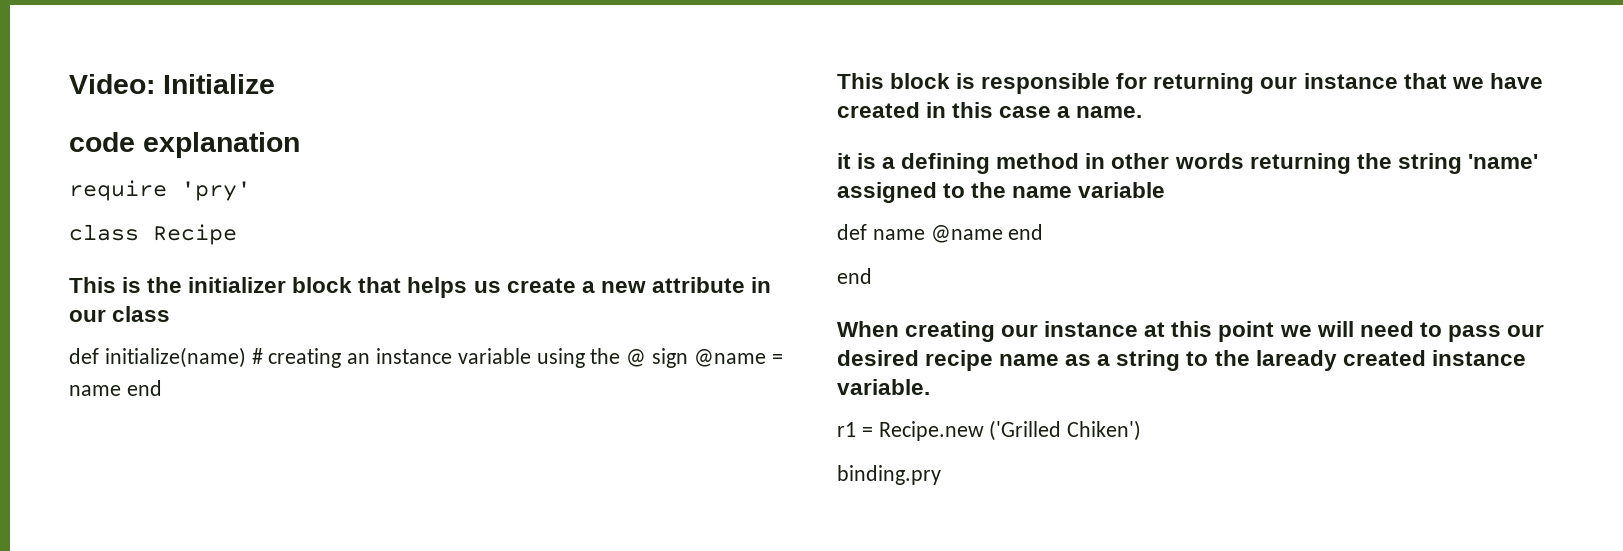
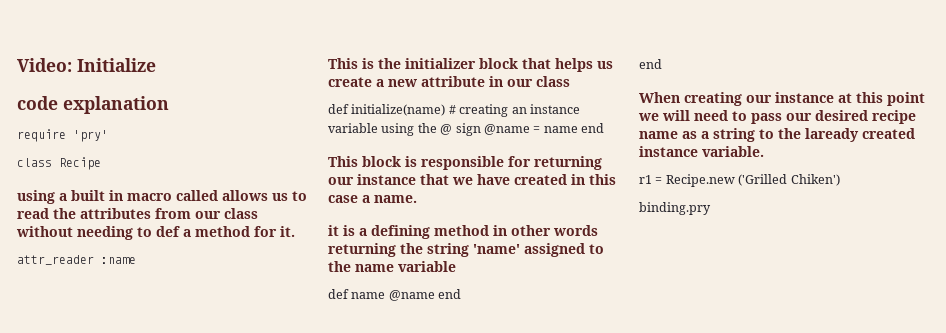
+ using a built in macro called allows us to read the attributes from our class without needing to def a method for it.
+ attr_reader :name

